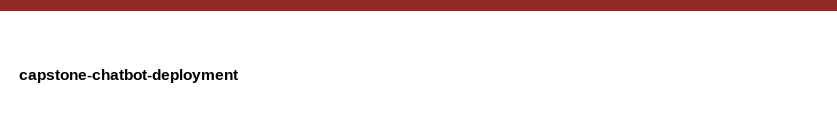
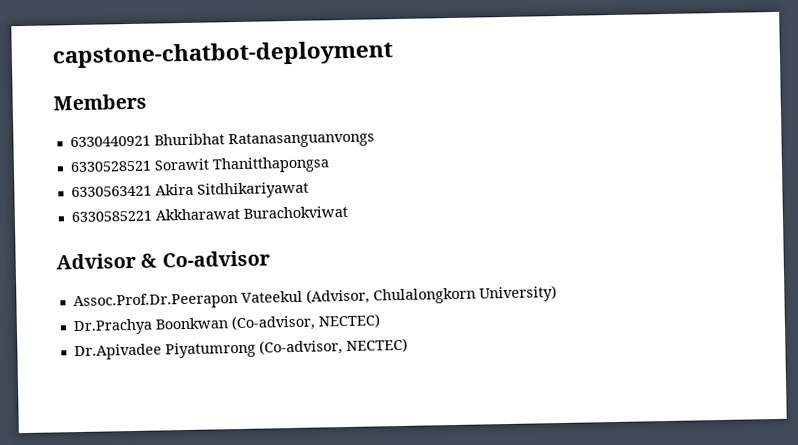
+ Members
+ 6330440921 Bhuribhat Ratanasanguanvongs
+ 6330528521 Sorawit Thanitthapongsa
+ 6330563421 Akira Sitdhikariyawat
+ 6330585221 Akkharawat Burachokviwat
+ Advisor & Co-advisor
+ Assoc.Prof.Dr.Peerapon Vateekul (Advisor, Chulalongkorn University)
+ Dr.Prachya Boonkwan (Co-advisor, NECTEC)
+ Dr.Apivadee Piyatumrong (Co-advisor, NECTEC)

